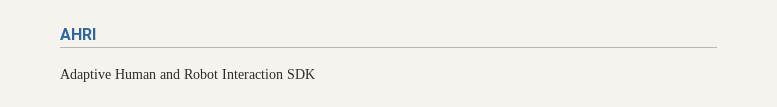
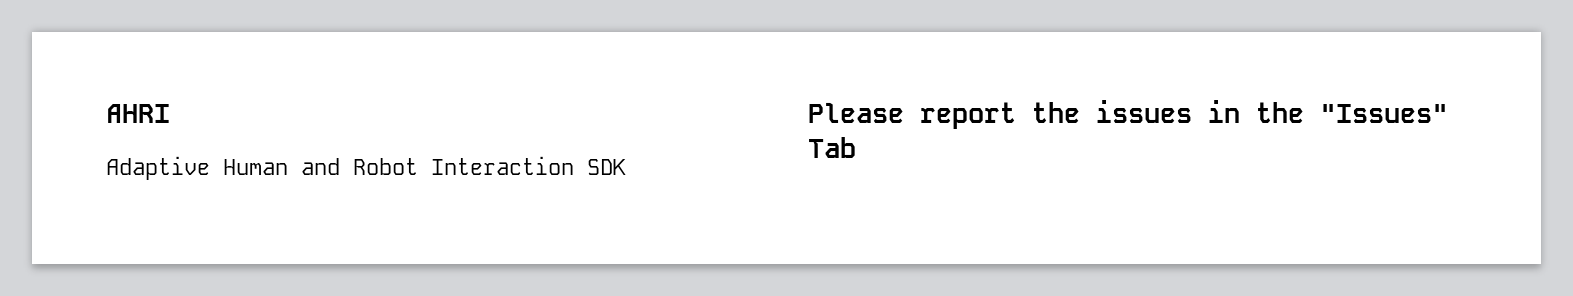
+ Please report the issues in the "Issues" Tab

